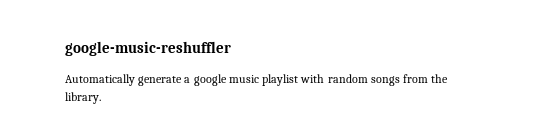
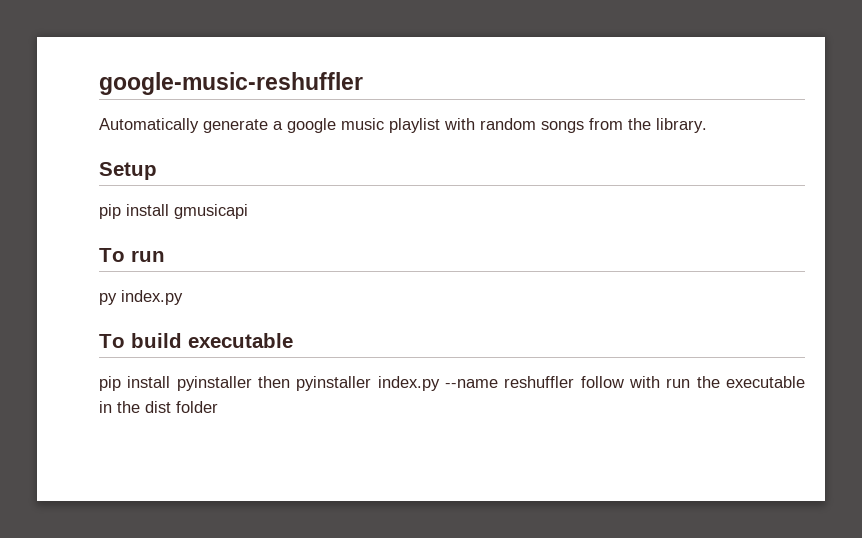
+ Setup
+ pip install gmusicapi
+ To run
+ py index.py
+ To build executable
+ pip install pyinstaller then pyinstaller index.py --name reshuffler follow with run the executable in the dist folder

